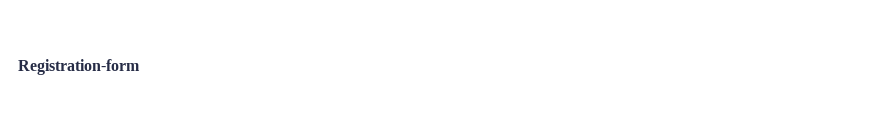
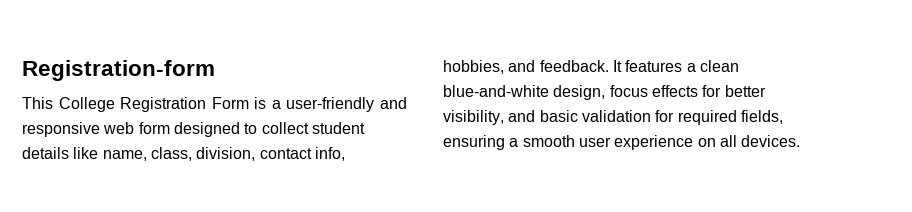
+ This College Registration Form is a user-friendly and responsive web form designed to collect student details like name, class, division, contact info, hobbies, and feedback. It features a clean blue-and-white design, focus effects for better visibility, and basic validation for required fields, ensuring a smooth user experience on all devices.

